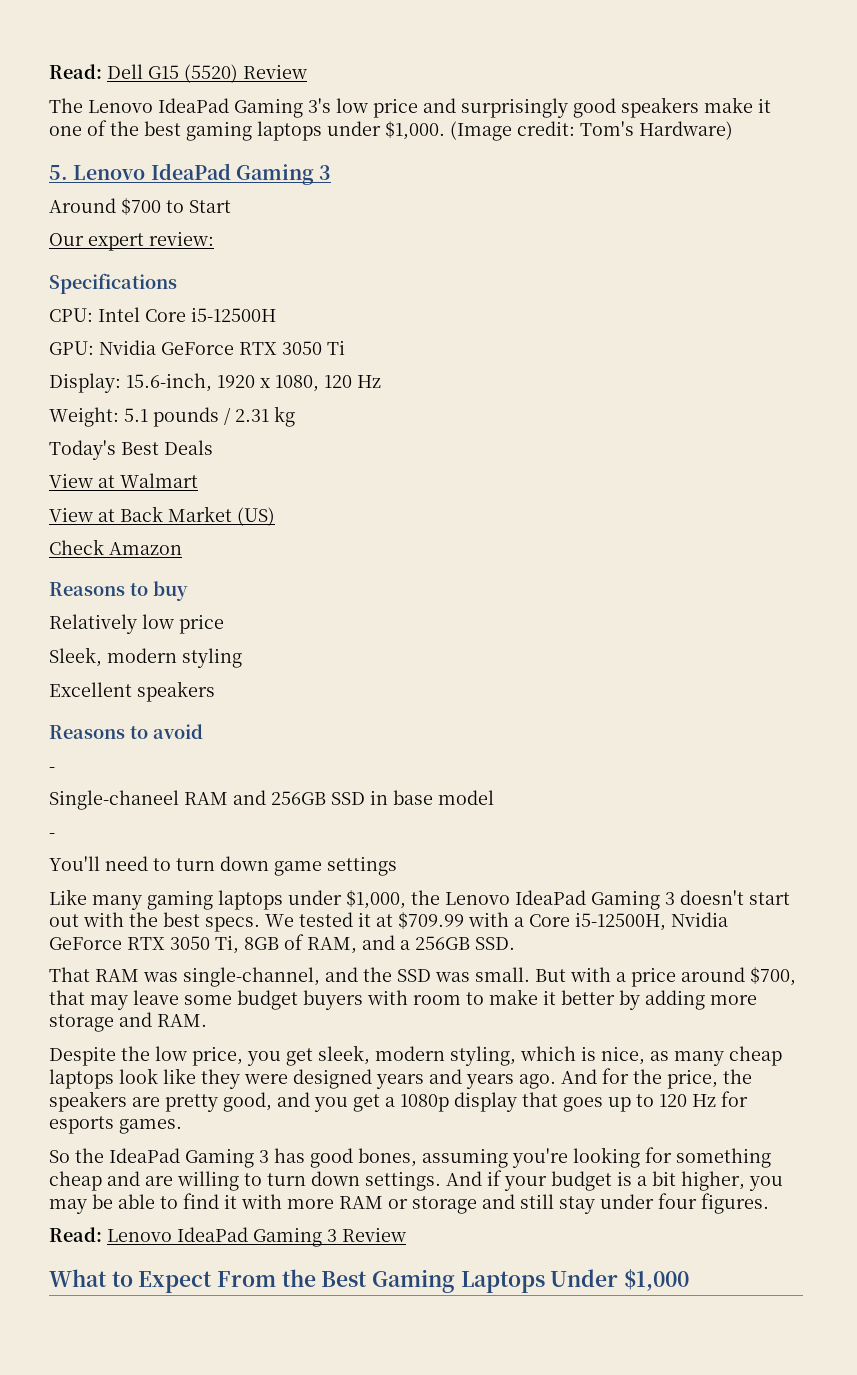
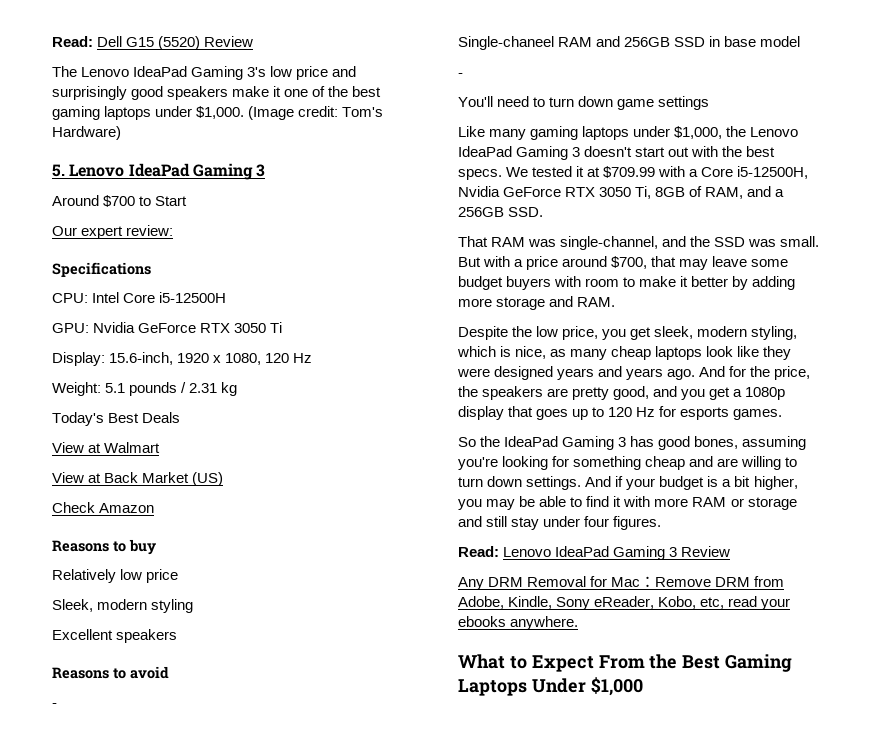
+ Any DRM Removal for Mac：Remove DRM from Adobe, Kindle, Sony eReader, Kobo, etc, read your ebooks anywhere.

